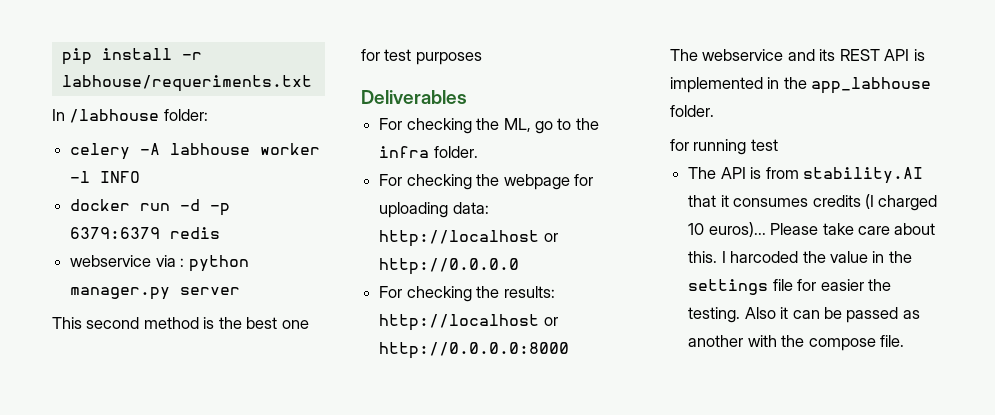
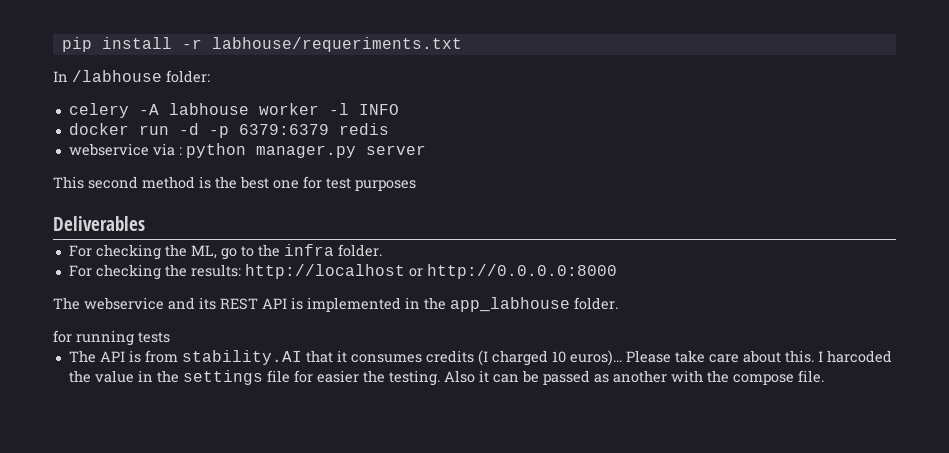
- For checking the webpage for uploading data: http://localhost or http://0.0.0.0
- for running test
+ for running tests

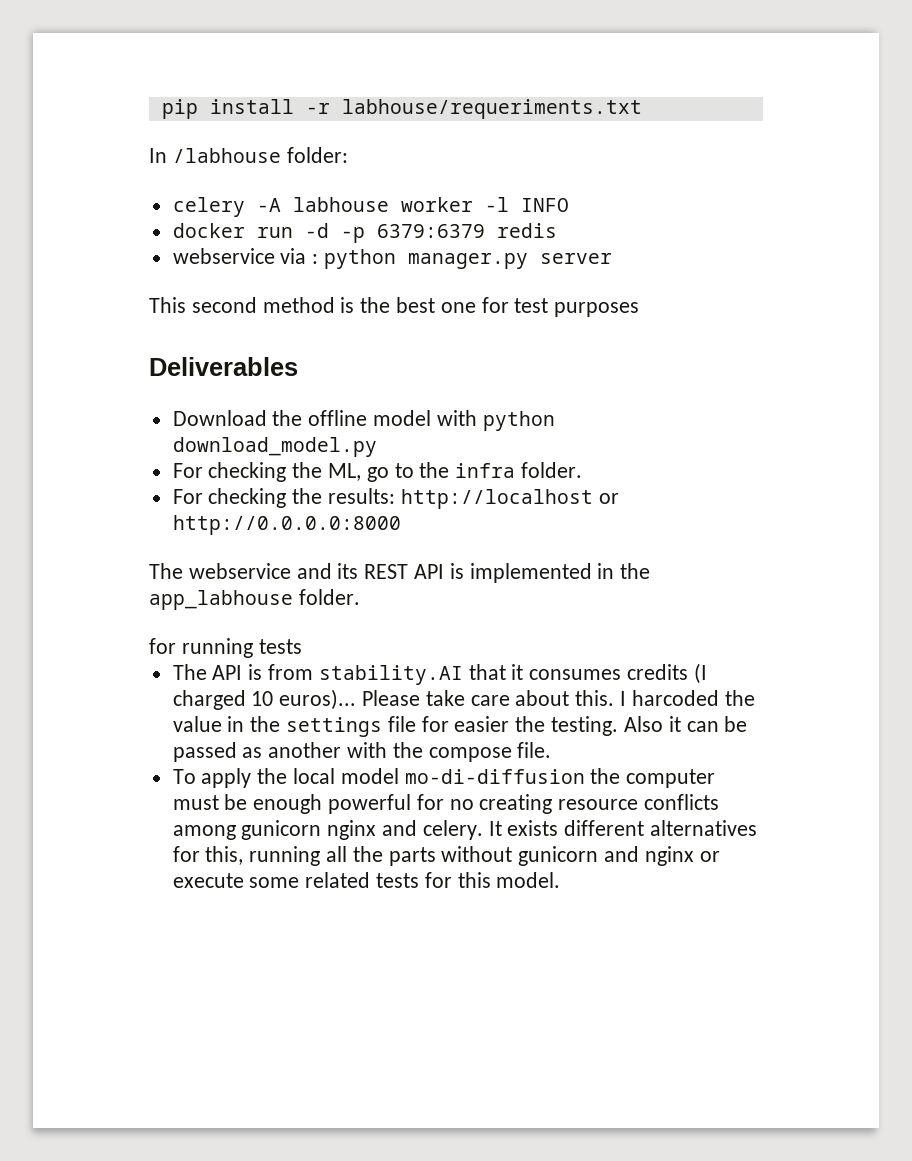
+ Download the offline model with python download_model.py
+ To apply the local model mo-di-diffusion the computer must be enough powerful for no creating resource conflicts among gunicorn nginx and celery. It exists different alternatives for this, running all the parts without gunicorn and nginx or execute some related tests for this model.

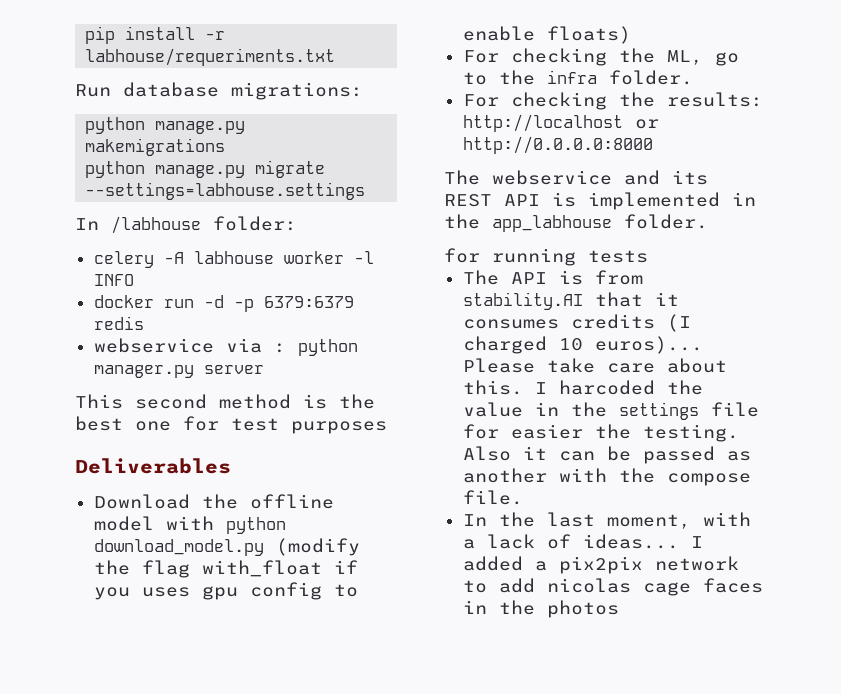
+ Run database migrations:
+ python manage.py makemigrations
+ python manage.py migrate --settings=labhouse.settings
- Download the offline model with python download_model.py
+ Download the offline model with python download_model.py (modify the flag with_float if you uses gpu config to enable floats)
- To apply the local model mo-di-diffusion the computer must be enough powerful for no creating resource conflicts among gunicorn nginx and celery. It exists different alternatives for this, running all the parts without gunicorn and nginx or execute some related tests for this model.
+ In the last moment, with a lack of ideas... I added a pix2pix network to add nicolas cage faces in the photos

